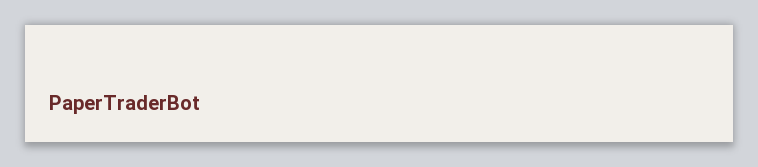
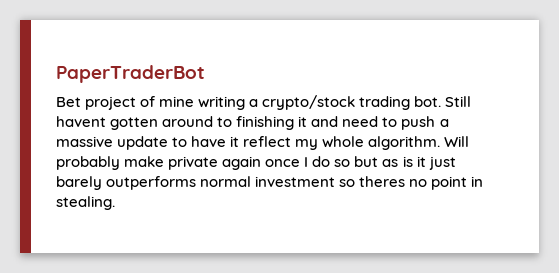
+ Bet project of mine writing a crypto/stock trading bot. Still havent gotten around to finishing it and need to push a massive update to have it reflect my whole algorithm. Will probably make private again once I do so but as is it just barely outperforms normal investment so theres no point in stealing.

